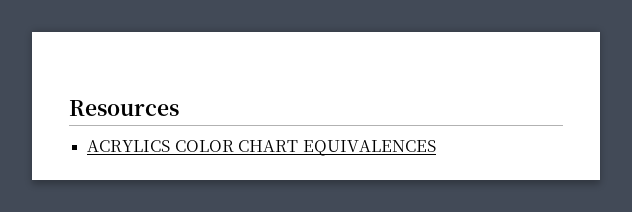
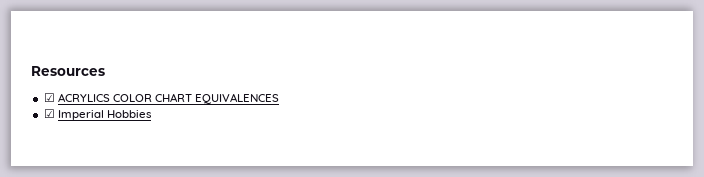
- ACRYLICS COLOR CHART EQUIVALENCES
+ ☑ ACRYLICS COLOR CHART EQUIVALENCES
+ ☑ Imperial Hobbies

